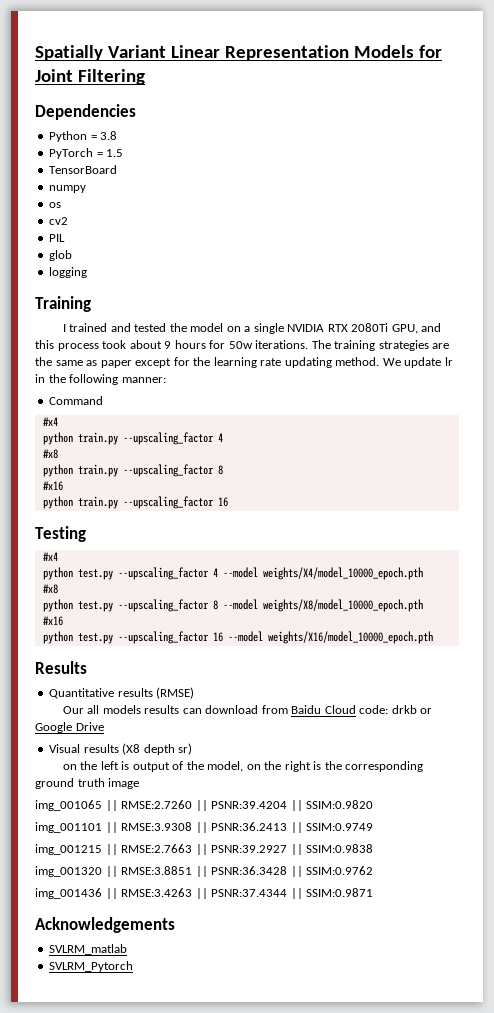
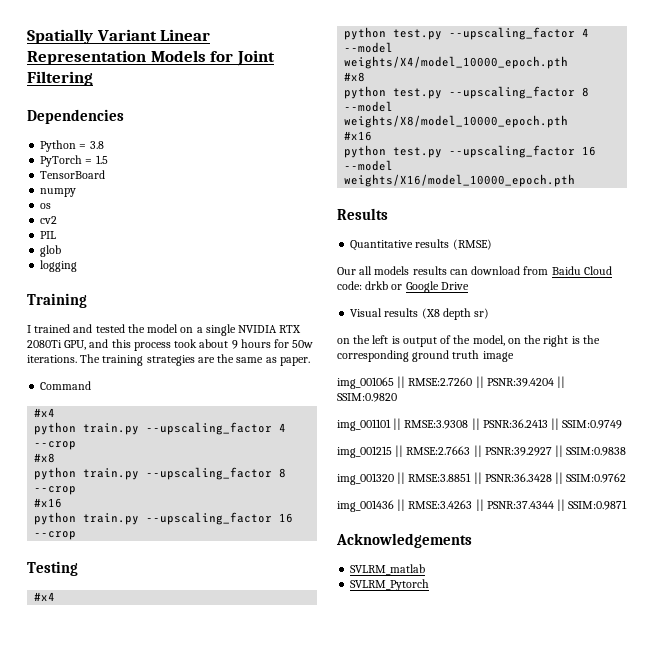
- The training strategies are the same as paper except for the learning rate updating method. We update lr in the following manner:
+ The training strategies are the same as paper.
- python train.py --upscaling_factor 4
+ python train.py --upscaling_factor 4 --crop
- python train.py --upscaling_factor 8
+ python train.py --upscaling_factor 8 --crop
- python train.py --upscaling_factor 16
+ python train.py --upscaling_factor 16 --crop

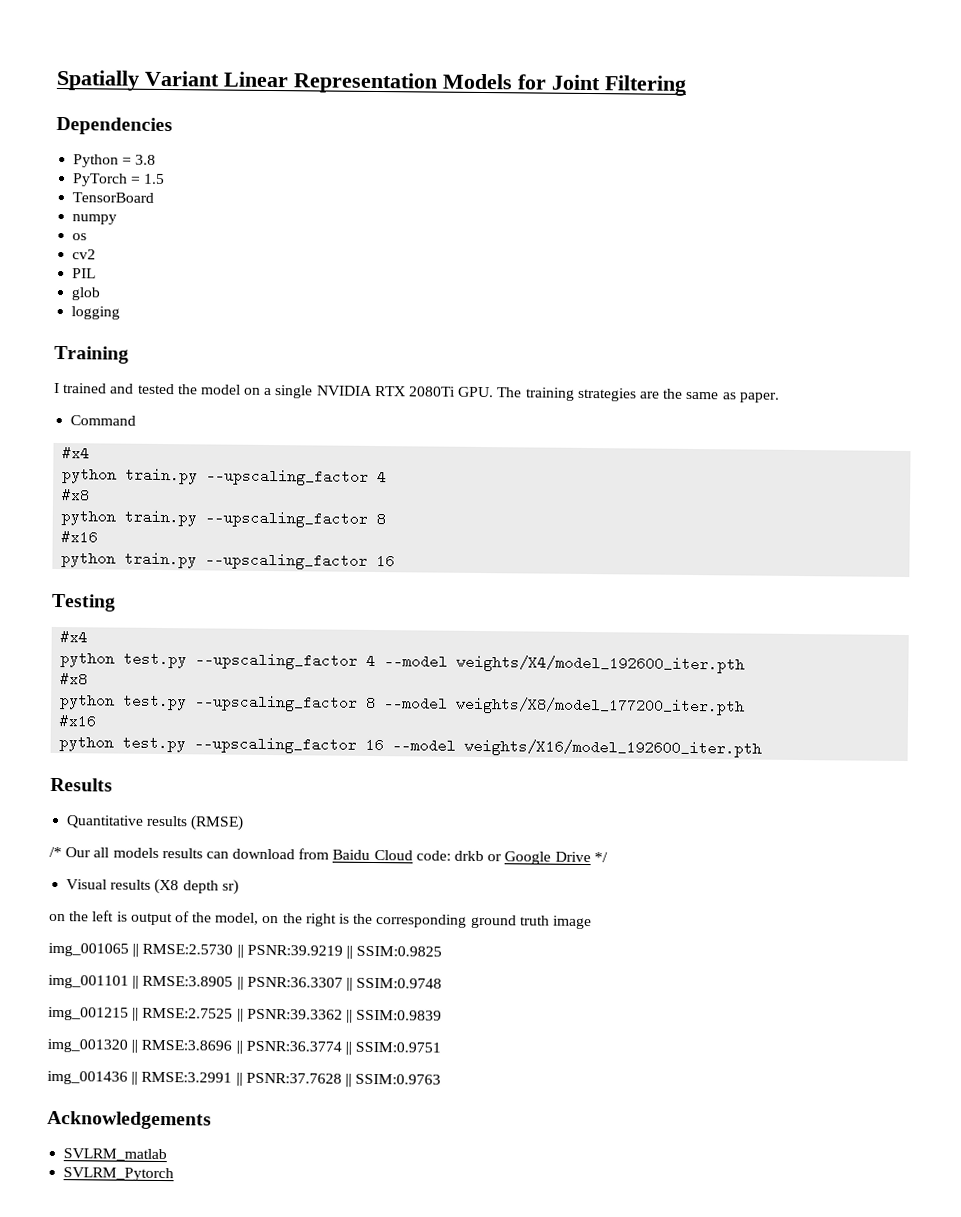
- I trained and tested the model on a single NVIDIA RTX 2080Ti GPU, and this process took about 9 hours for 50w iterations. The training strategies are the same as paper.
+ I trained and tested the model on a single NVIDIA RTX 2080Ti GPU. The training strategies are the same as paper.
- python train.py --upscaling_factor 4 --crop
+ python train.py --upscaling_factor 4
- python train.py --upscaling_factor 8 --crop
+ python train.py --upscaling_factor 8
- python train.py --upscaling_factor 16 --crop
+ python train.py --upscaling_factor 16
- python test.py --upscaling_factor 4 --model weights/X4/model_10000_epoch.pth
+ python test.py --upscaling_factor 4 --model weights/X4/model_192600_iter.pth
- python test.py --upscaling_factor 8 --model weights/X8/model_10000_epoch.pth
+ python test.py --upscaling_factor 8 --model weights/X8/model_177200_iter.pth
- python test.py --upscaling_factor 16 --model weights/X16/model_10000_epoch.pth
+ python test.py --upscaling_factor 16 --model weights/X16/model_192600_iter.pth
- Our all models results can download from Baidu Cloud code: drkb or Google Drive
+ /* Our all models results can download from Baidu Cloud code: drkb or Google Drive */
- img_001065 || RMSE:2.7260 || PSNR:39.4204 || SSIM:0.9820
- img_001101 || RMSE:3.9308 || PSNR:36.2413 || SSIM:0.9749
- img_001215 || RMSE:2.7663 || PSNR:39.2927 || SSIM:0.9838
- img_001320 || RMSE:3.8851 || PSNR:36.3428 || SSIM:0.9762
- img_001436 || RMSE:3.4263 || PSNR:37.4344 || SSIM:0.9871
+ img_001065 || RMSE:2.5730 || PSNR:39.9219 || SSIM:0.9825
+ img_001101 || RMSE:3.8905 || PSNR:36.3307 || SSIM:0.9748
+ img_001215 || RMSE:2.7525 || PSNR:39.3362 || SSIM:0.9839
+ img_001320 || RMSE:3.8696 || PSNR:36.3774 || SSIM:0.9751
+ img_001436 || RMSE:3.2991 || PSNR:37.7628 || SSIM:0.9763

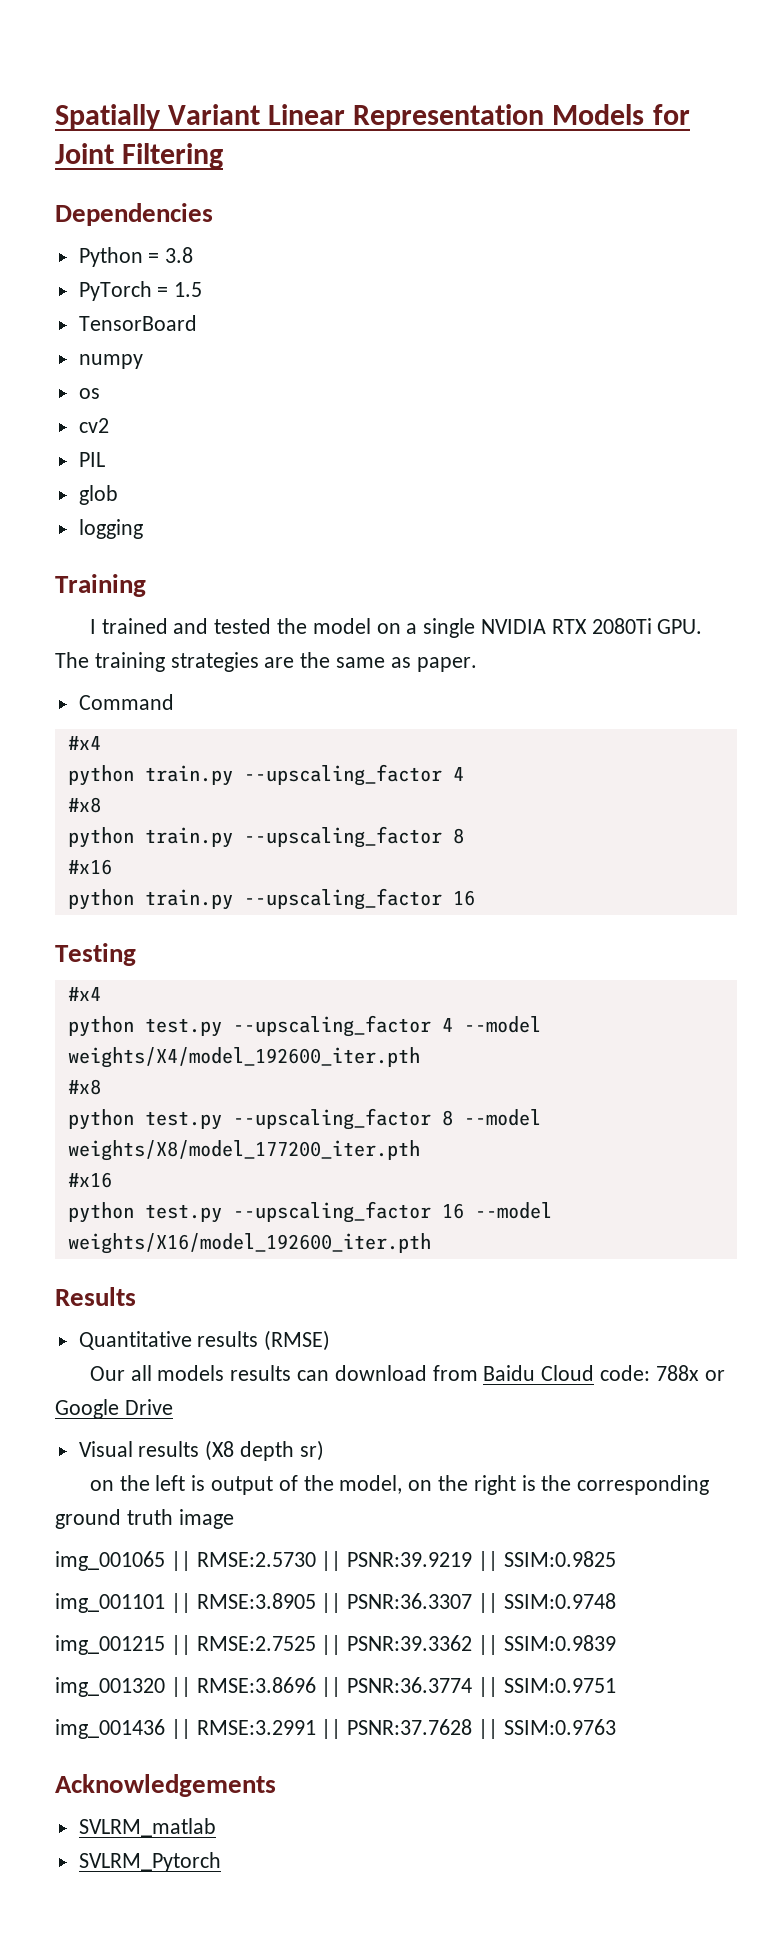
- /* Our all models results can download from Baidu Cloud code: drkb or Google Drive */
+ Our all models results can download from Baidu Cloud code: 788x or Google Drive

